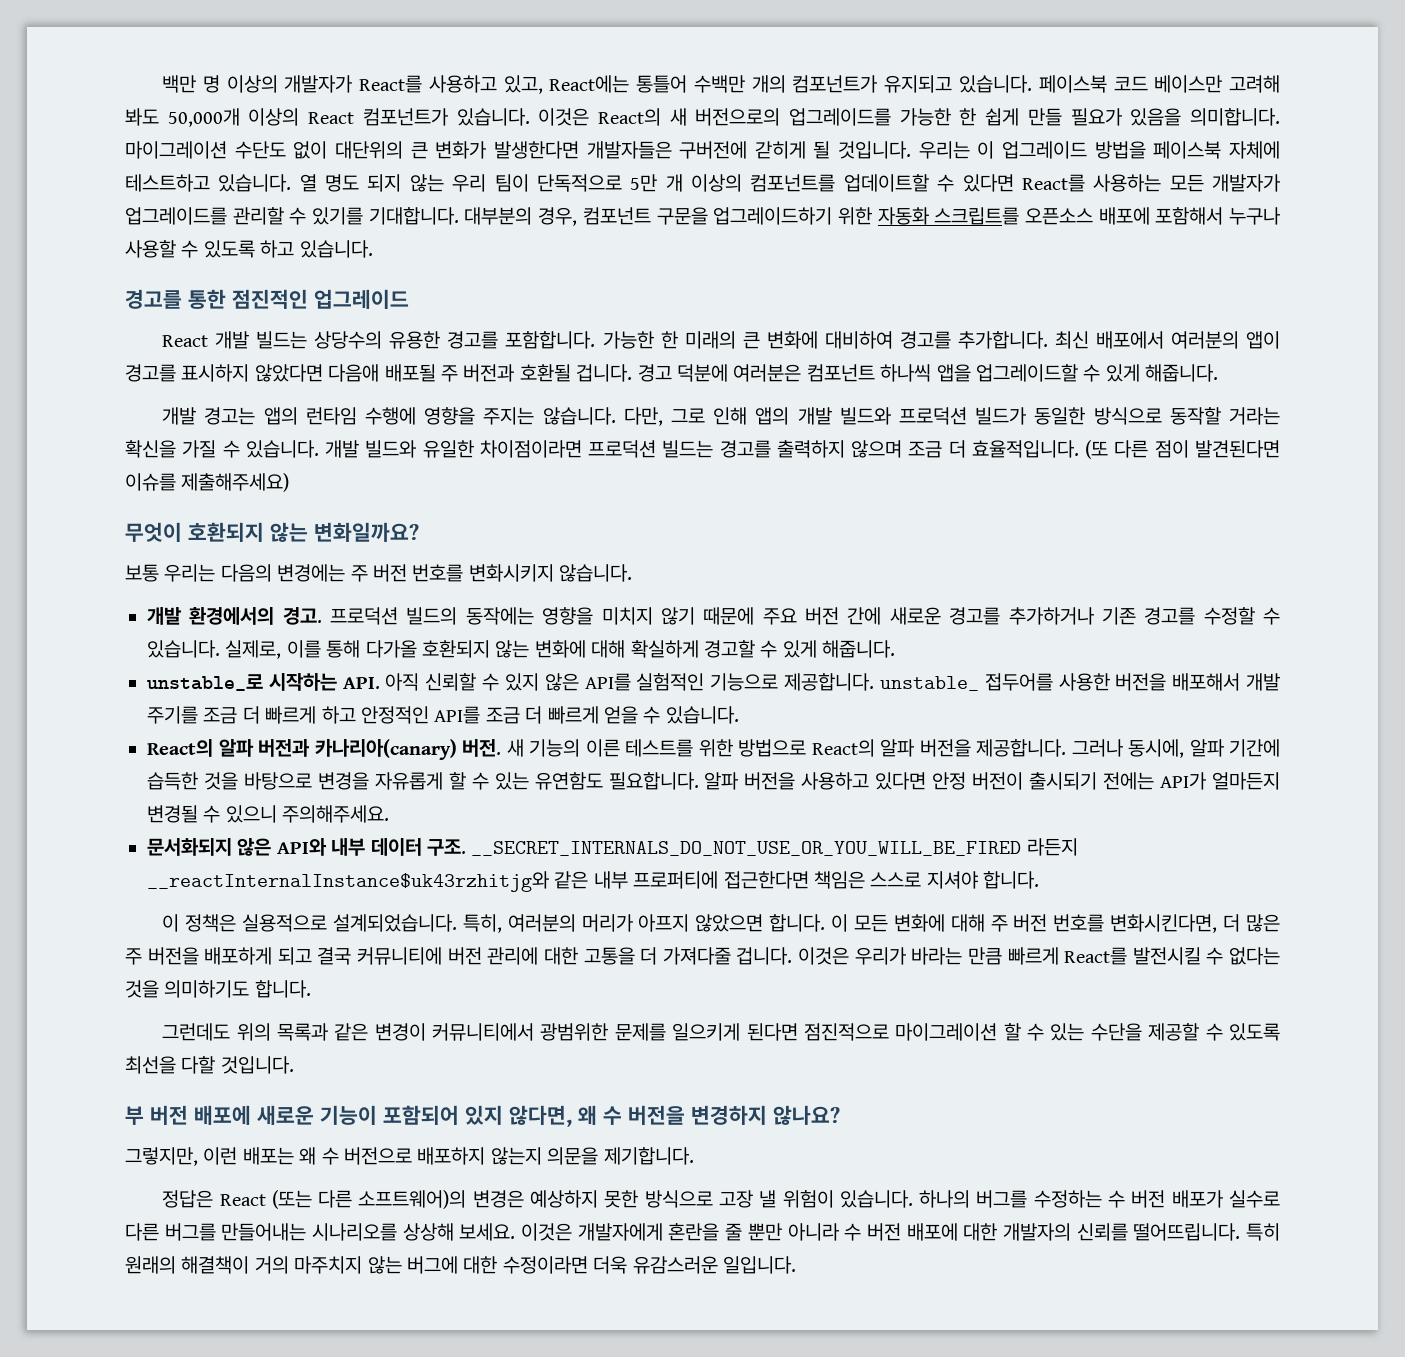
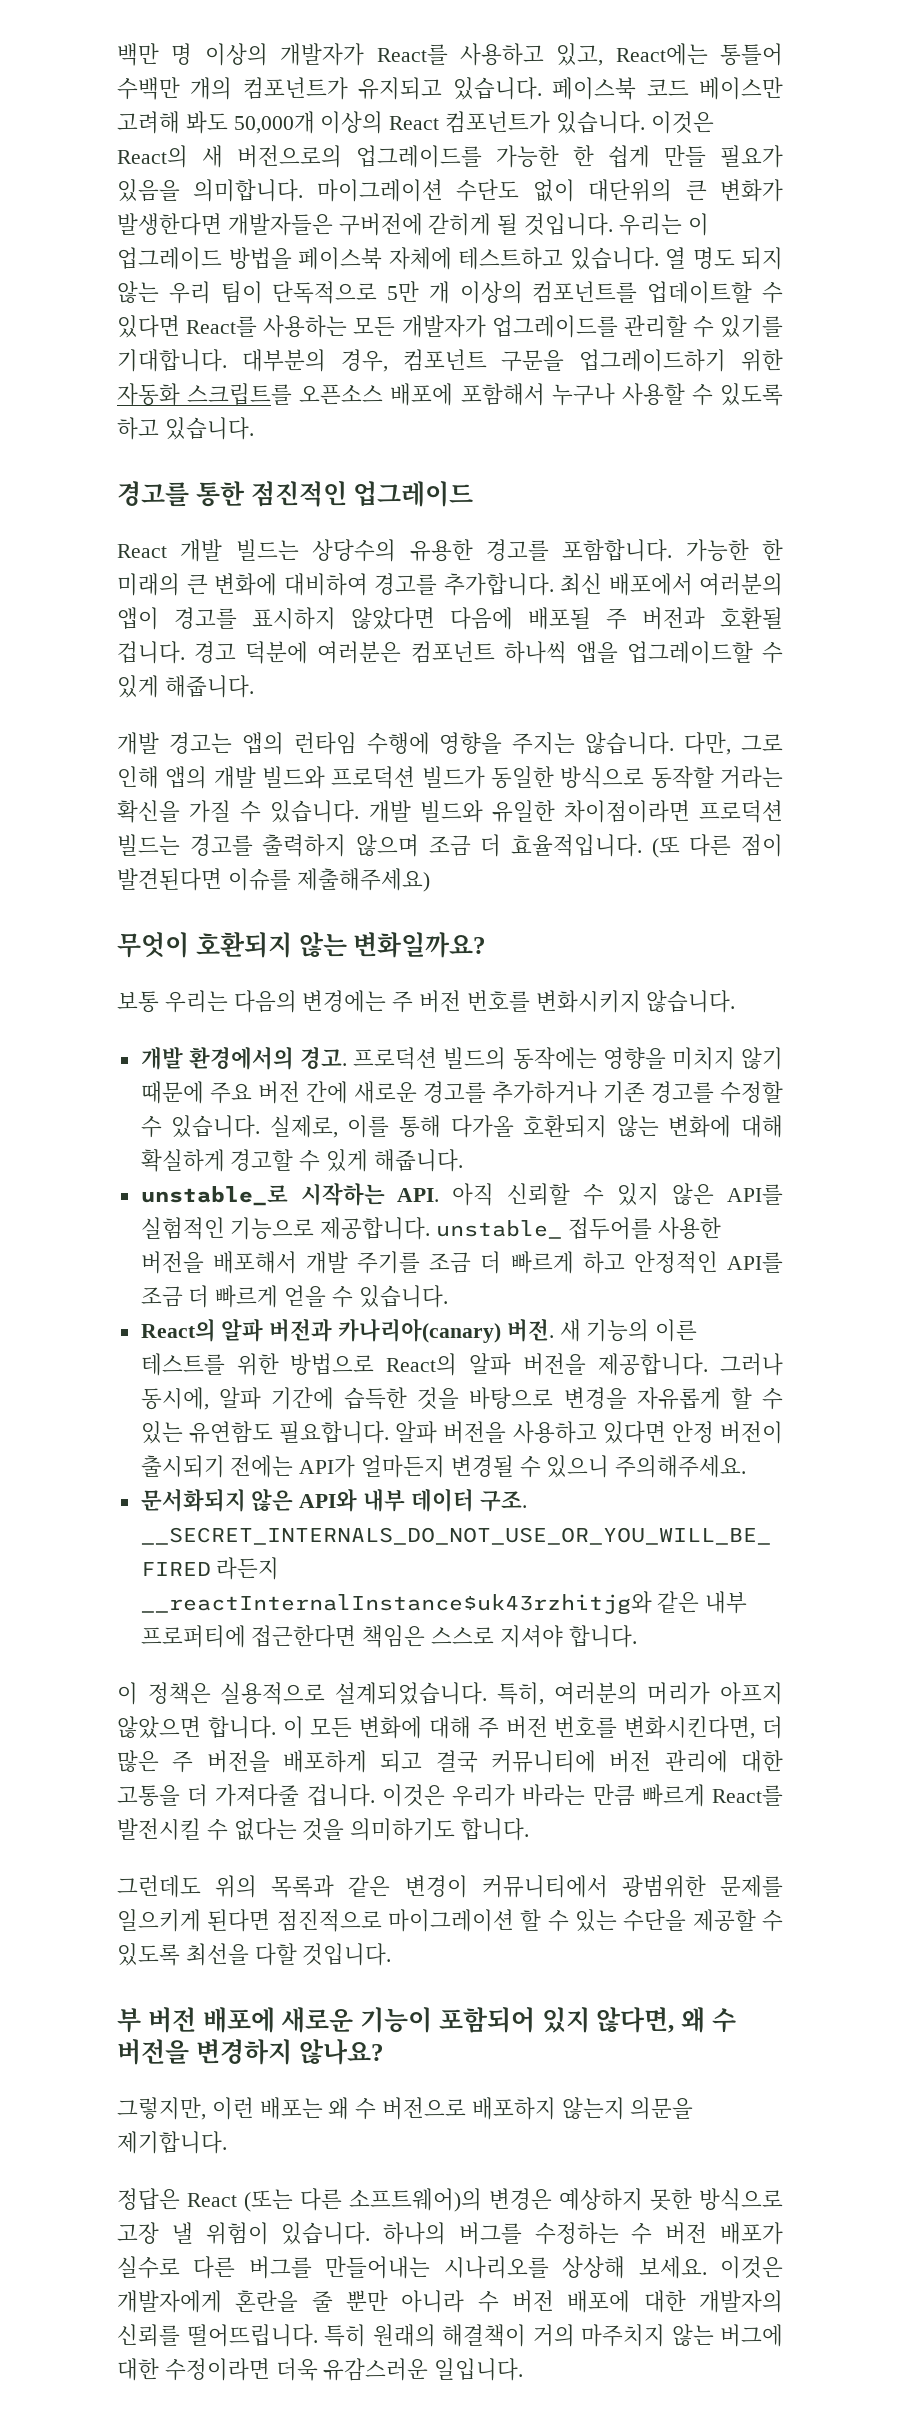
- 최신 배포에서 여러분의 앱이 경고를 표시하지 않았다면 다음애 배포될 주 버전과 호환될 겁니다.
+ 최신 배포에서 여러분의 앱이 경고를 표시하지 않았다면 다음에 배포될 주 버전과 호환될 겁니다.

